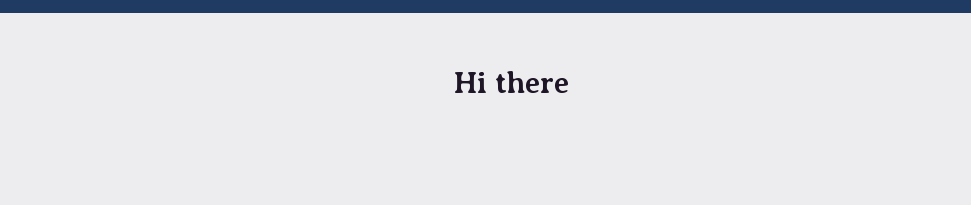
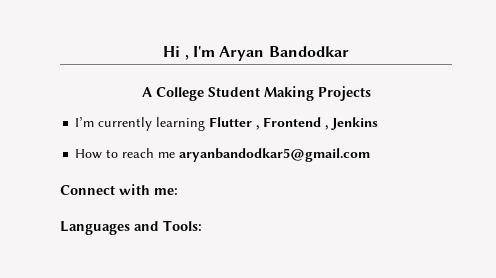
- Hi there
+ Hi , I'm Aryan Bandodkar
+ A College Student Making Projects
+ I’m currently learning Flutter , Frontend , Jenkins
+ How to reach me aryanbandodkar5@gmail.com
+ Connect with me:
+ Languages and Tools:

